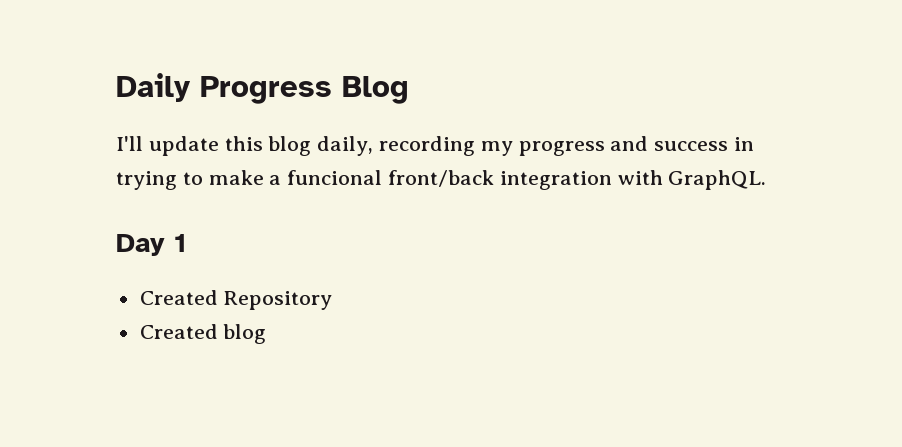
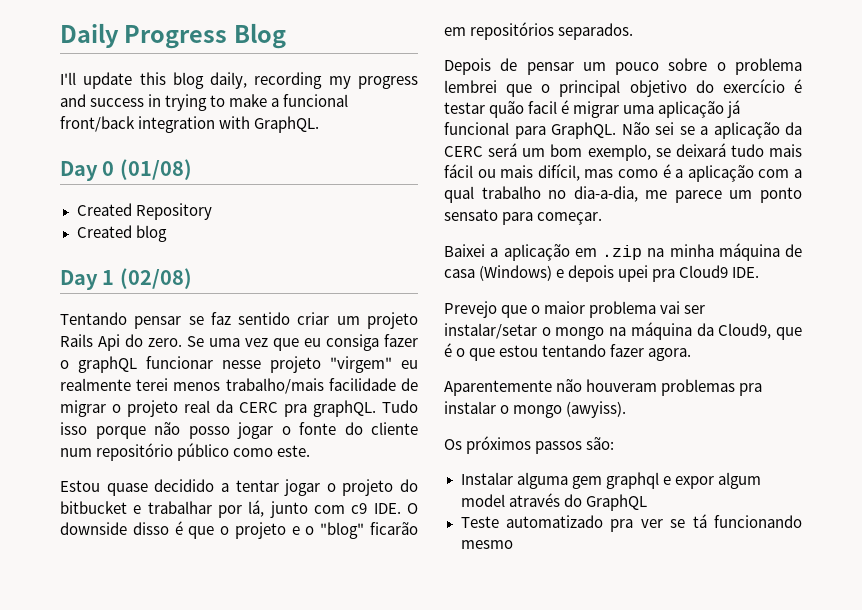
- Day 1
+ Day 0 (01/08)
+ Day 1 (02/08)
+ Tentando pensar se faz sentido criar um projeto Rails Api do zero. Se uma vez que eu consiga fazer o graphQL funcionar nesse projeto "virgem" eu realmente terei menos trabalho/mais facilidade de migrar o projeto real da CERC pra graphQL. Tudo isso porque não posso jogar o fonte do cliente num repositório público como este.
+ Estou quase decidido a tentar jogar o projeto do bitbucket e trabalhar por lá, junto com c9 IDE. O downside disso é que o projeto e o "blog" ficarão em repositórios separados.
+ Depois de pensar um pouco sobre o problema lembrei que o principal objetivo do exercício é testar quão facil é migrar uma aplicação já funcional para GraphQL. Não sei se a aplicação da CERC será um bom exemplo, se deixará tudo mais fácil ou mais difícil, mas como é a aplicação com a qual trabalho no dia-a-dia, me parece um ponto sensato para começar.
+ Baixei a aplicação em .zip na minha máquina de casa (Windows) e depois upei pra Cloud9 IDE.
+ Prevejo que o maior problema vai ser instalar/setar o mongo na máquina da Cloud9, que é o que estou tentando fazer agora.
+ Aparentemente não houveram problemas pra instalar o mongo (awyiss).
+ Os próximos passos são:
+ Instalar alguma gem graphql e expor algum model através do GraphQL
+ Teste automatizado pra ver se tá funcionando mesmo

